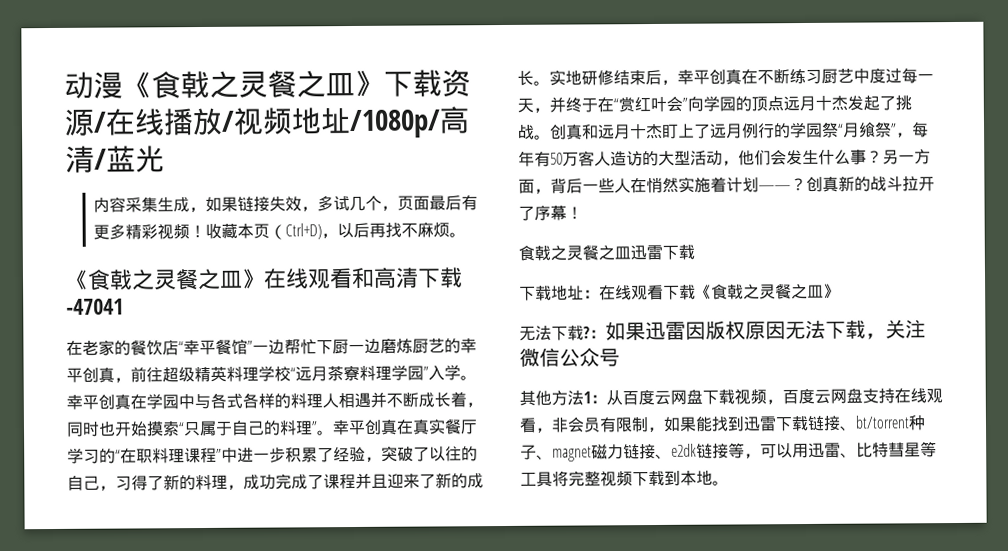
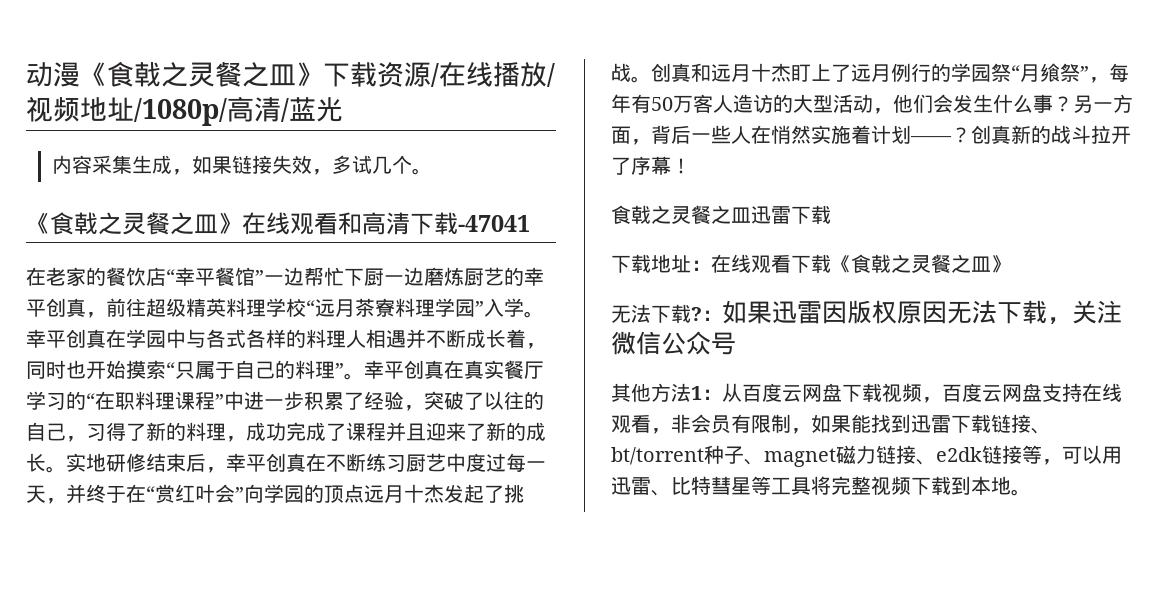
- 内容采集生成，如果链接失效，多试几个，页面最后有更多精彩视频！收藏本页（Ctrl+D)，以后再找不麻烦。
+ 内容采集生成，如果链接失效，多试几个。

